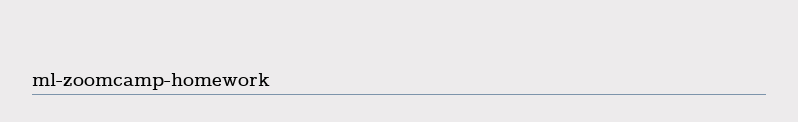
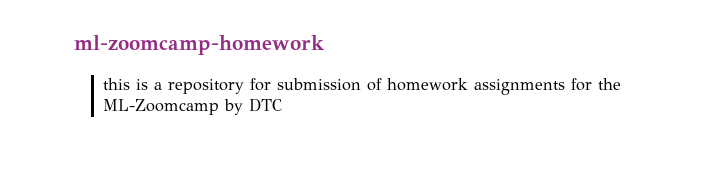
+ this is a repository for submission of homework assignments for the ML-Zoomcamp by DTC

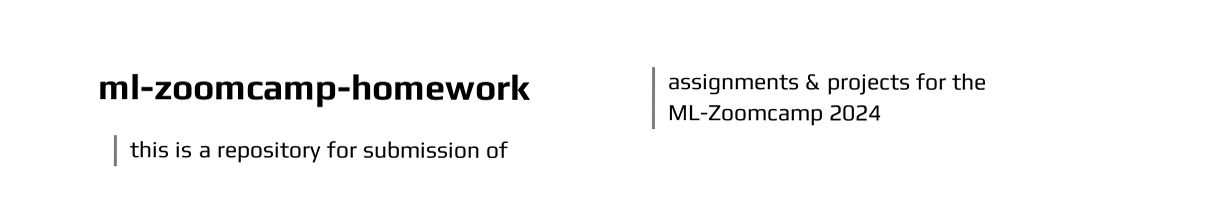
- this is a repository for submission of homework assignments for the ML-Zoomcamp by DTC
+ this is a repository for submission of assignments & projects for the ML-Zoomcamp 2024

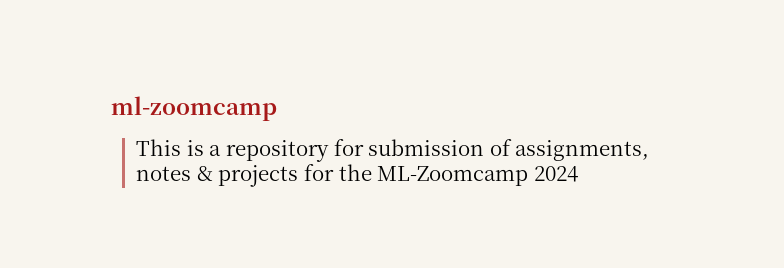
- ml-zoomcamp-homework
- this is a repository for submission of assignments & projects for the ML-Zoomcamp 2024
+ ml-zoomcamp
+ This is a repository for submission of assignments, notes & projects for the ML-Zoomcamp 2024

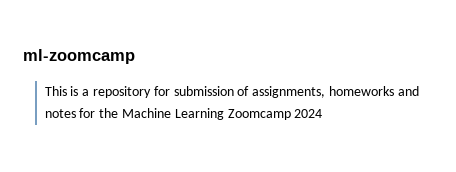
- This is a repository for submission of assignments, notes & projects for the ML-Zoomcamp 2024
+ This is a repository for submission of assignments, homeworks and notes for the Machine Learning Zoomcamp 2024

